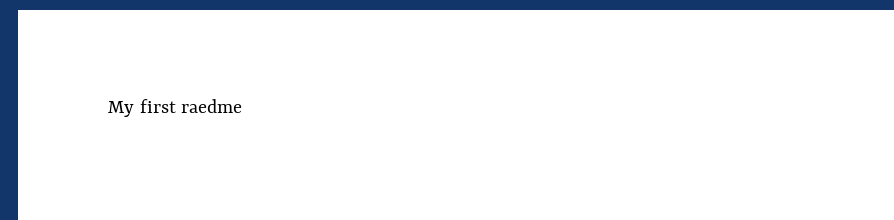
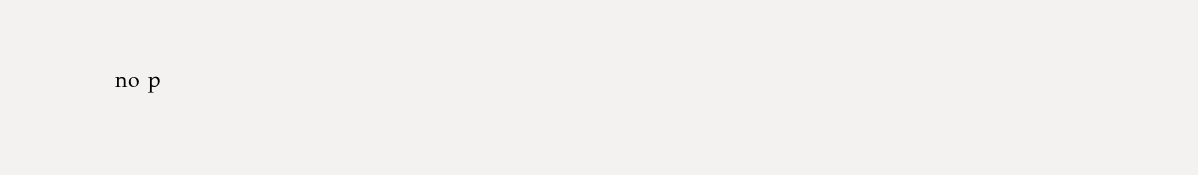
- My first raedme
+ no p

